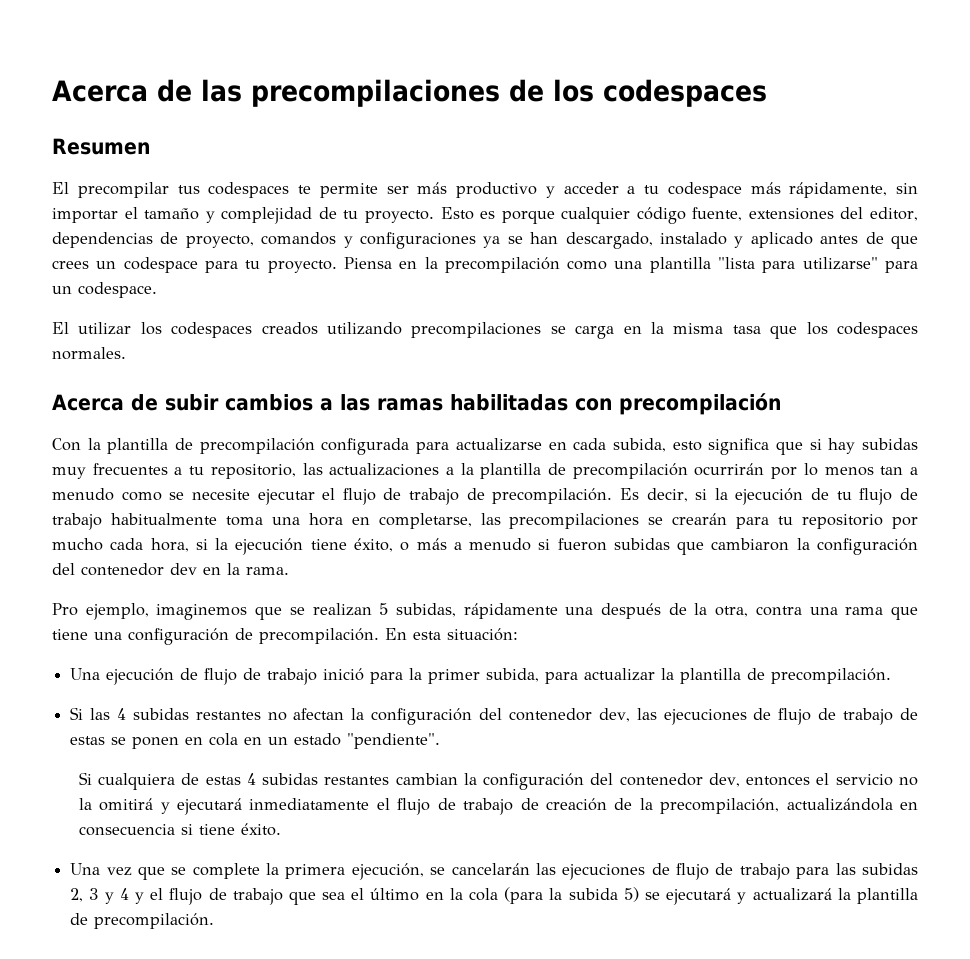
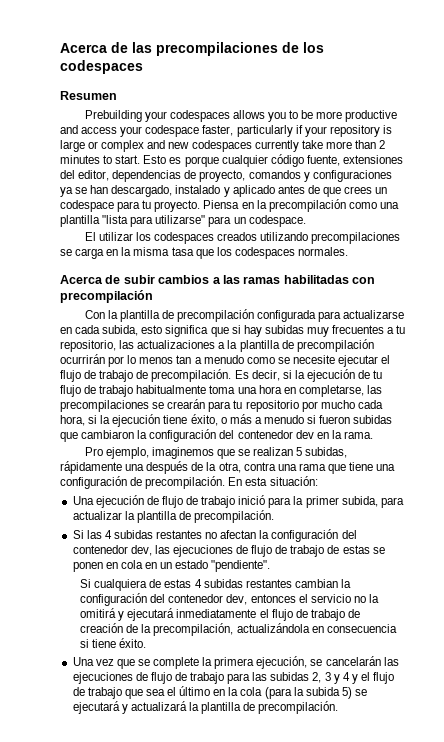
- El precompilar tus codespaces te permite ser más productivo y acceder a tu codespace más rápidamente, sin importar el tamaño y complejidad de tu proyecto.
+ Prebuilding your codespaces allows you to be more productive and access your codespace faster, particularly if your repository is large or complex and new codespaces currently take more than 2 minutes to start.

